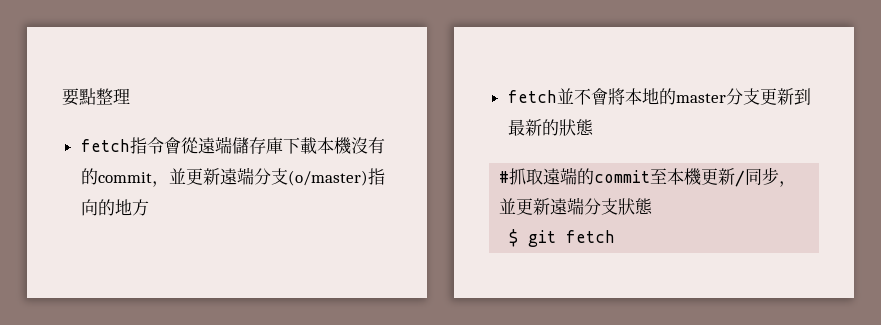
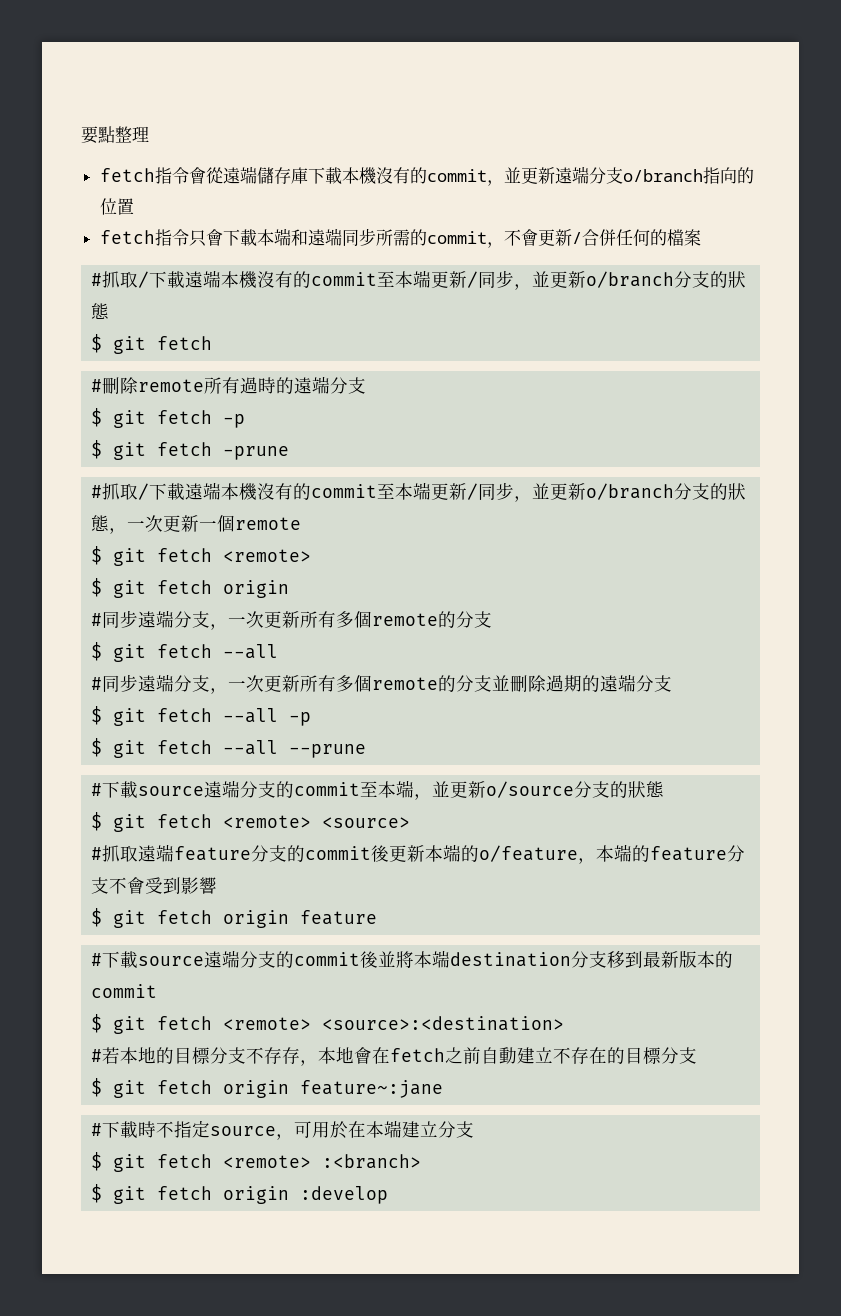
- fetch指令會從遠端儲存庫下載本機沒有的commit，並更新遠端分支(o/master)指向的地方
- fetch並不會將本地的master分支更新到最新的狀態
- #抓取遠端的commit至本機更新/同步，並更新遠端分支狀態
+ fetch指令會從遠端儲存庫下載本機沒有的commit，並更新遠端分支o/branch指向的位置
+ fetch指令只會下載本端和遠端同步所需的commit，不會更新/合併任何的檔案
+ #抓取/下載遠端本機沒有的commit至本端更新/同步，並更新o/branch分支的狀態
  $ git fetch
+ #刪除remote所有過時的遠端分支
+ $ git fetch -p
+ $ git fetch -prune
+ #抓取/下載遠端本機沒有的commit至本端更新/同步，並更新o/branch分支的狀態，一次更新一個remote
+ $ git fetch <remote>
+ $ git fetch origin
+ #同步遠端分支，一次更新所有多個remote的分支
+ $ git fetch --all
+ #同步遠端分支，一次更新所有多個remote的分支並刪除過期的遠端分支
+ $ git fetch --all -p
+ $ git fetch --all --prune
+ #下載source遠端分支的commit至本端，並更新o/source分支的狀態
+ $ git fetch <remote> <source>
+ #抓取遠端feature分支的commit後更新本端的o/feature，本端的feature分支不會受到影響
+ $ git fetch origin feature
+ #下載source遠端分支的commit後並將本端destination分支移到最新版本的commit
+ $ git fetch <remote> <source>:<destination>
+ #若本地的目標分支不存存，本地會在fetch之前自動建立不存在的目標分支
+ $ git fetch origin feature~:jane
+ #下載時不指定source，可用於在本端建立分支
+ $ git fetch <remote> :<branch>
+ $ git fetch origin :develop

